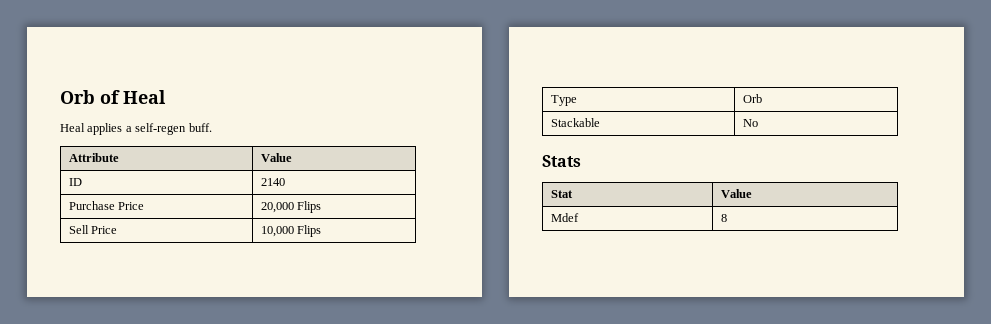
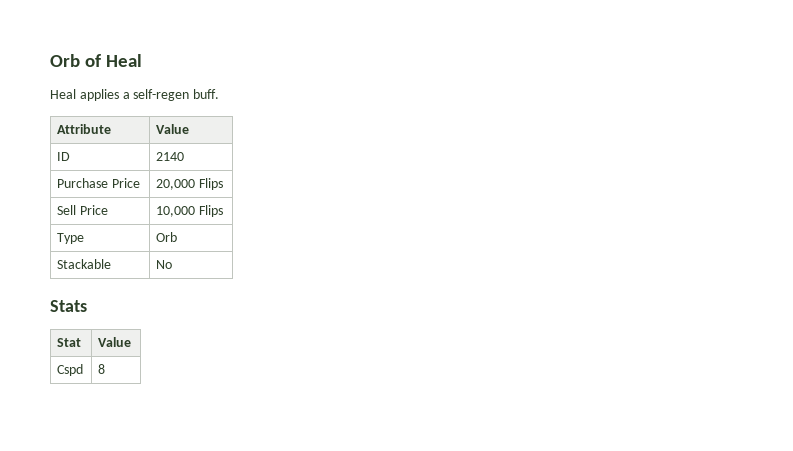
- Mdef | 8
+ Cspd | 8

